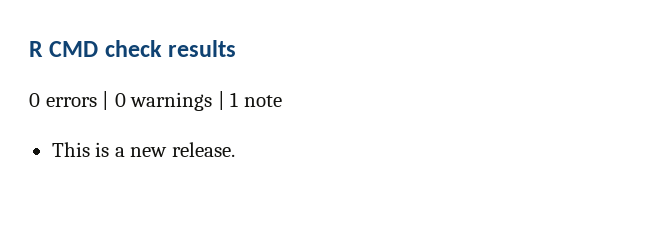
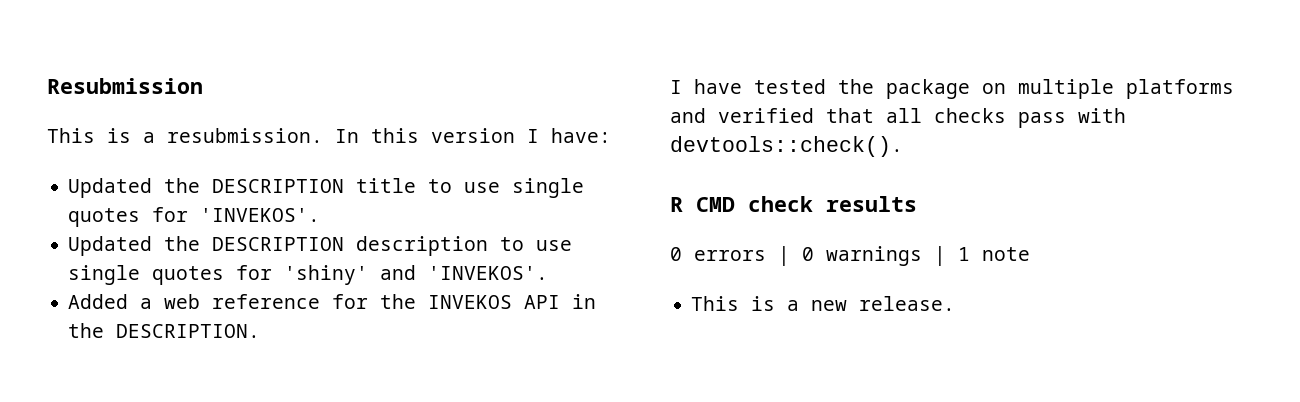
+ Resubmission
+ This is a resubmission. In this version I have:
+ Updated the DESCRIPTION title to use single quotes for 'INVEKOS'.
+ Updated the DESCRIPTION description to use single quotes for 'shiny' and 'INVEKOS'.
+ Added a web reference for the INVEKOS API in the DESCRIPTION.
+ I have tested the package on multiple platforms and verified that all checks pass with devtools::check().

